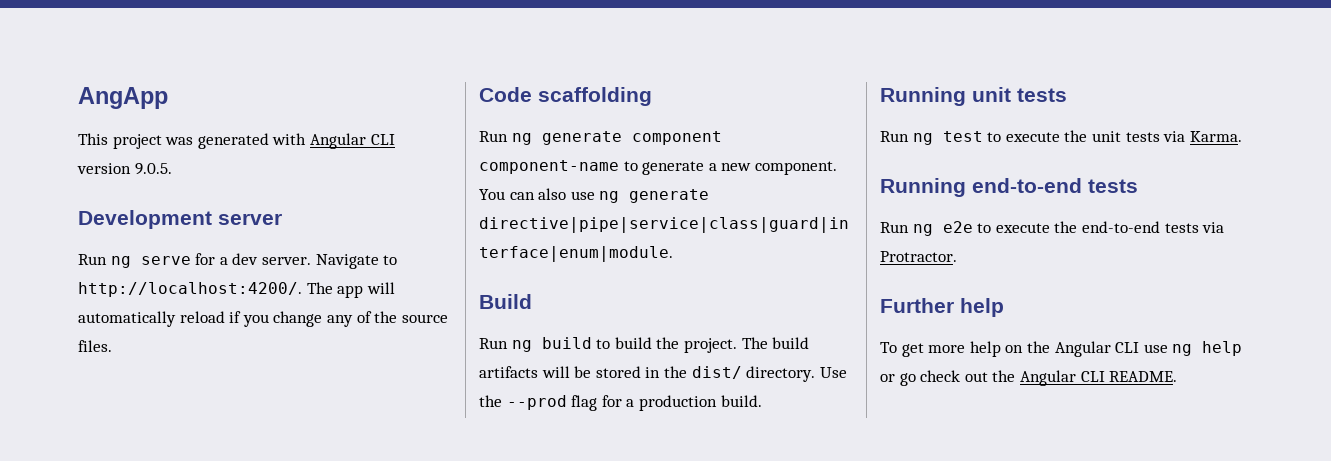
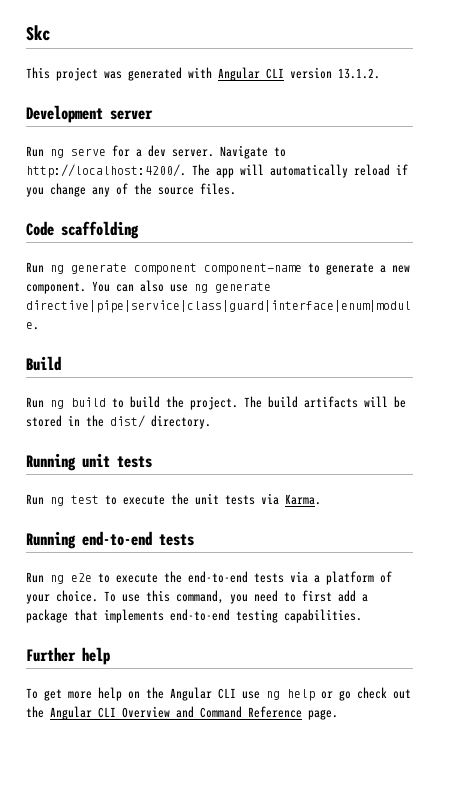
- AngApp
+ Skc
- This project was generated with Angular CLI version 9.0.5.
+ This project was generated with Angular CLI version 13.1.2.
- Use the --prod flag for a production build.
- Run ng e2e to execute the end-to-end tests via Protractor.
+ Run ng e2e to execute the end-to-end tests via a platform of your choice. To use this command, you need to first add a package that implements end-to-end testing capabilities.
- To get more help on the Angular CLI use ng help or go check out the Angular CLI README.
+ To get more help on the Angular CLI use ng help or go check out the Angular CLI Overview and Command Reference page.

